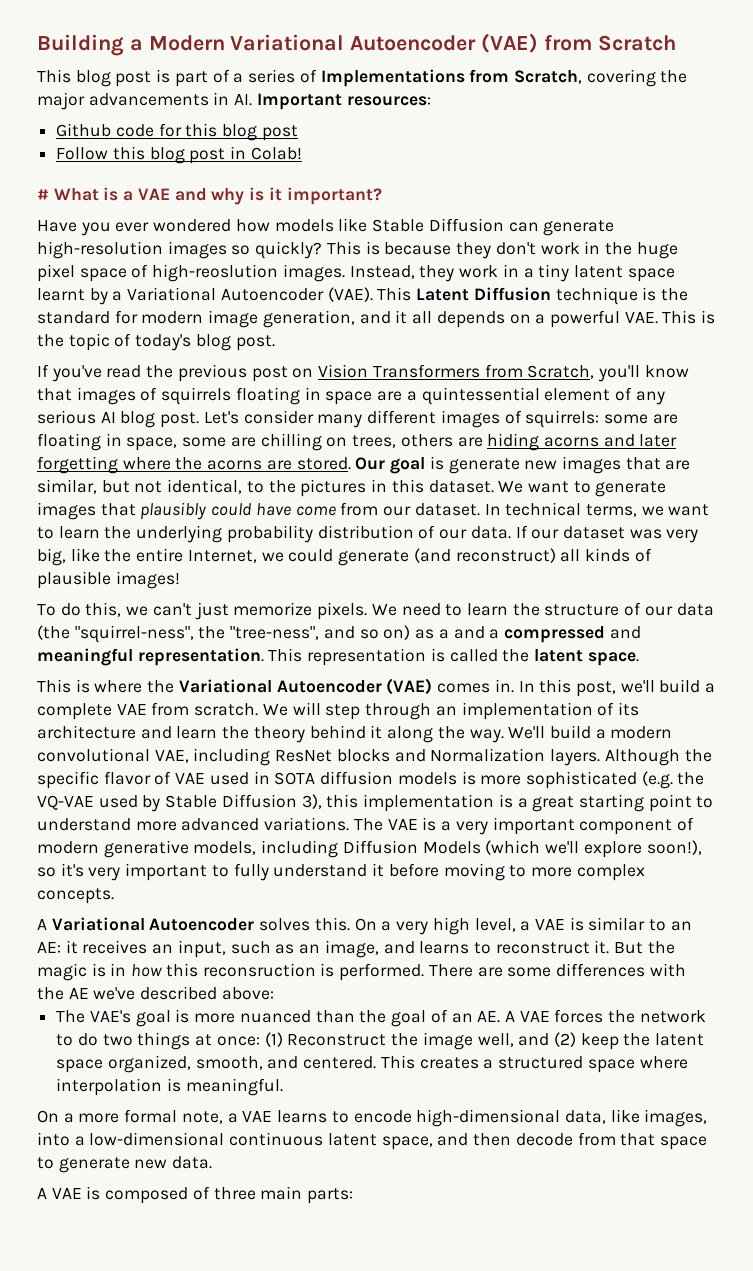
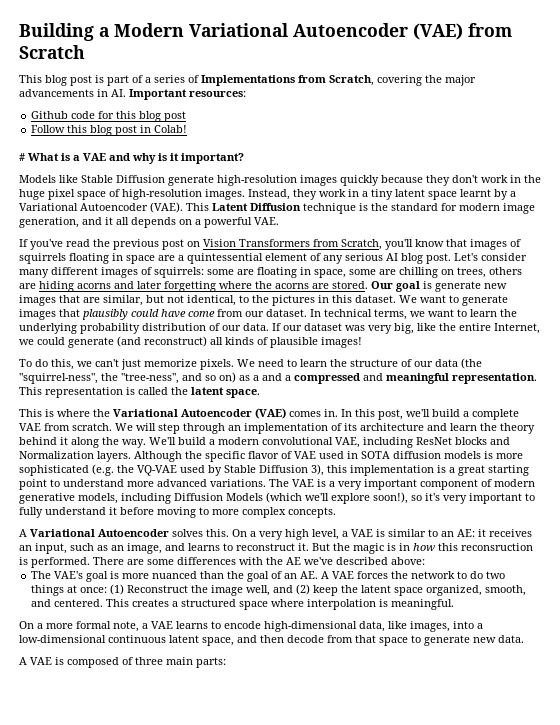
- Have you ever wondered how models like Stable Diffusion can generate high-resolution images so quickly? This is because they don't work in the huge pixel space of high-reoslution images.
+ Models like Stable Diffusion generate high-resolution images quickly because they don't work in the huge pixel space of high-resolution images.
- This Latent Diffusion technique is the standard for modern image generation, and it all depends on a powerful VAE. This is the topic of today's blog post.
+ This Latent Diffusion technique is the standard for modern image generation, and it all depends on a powerful VAE.

